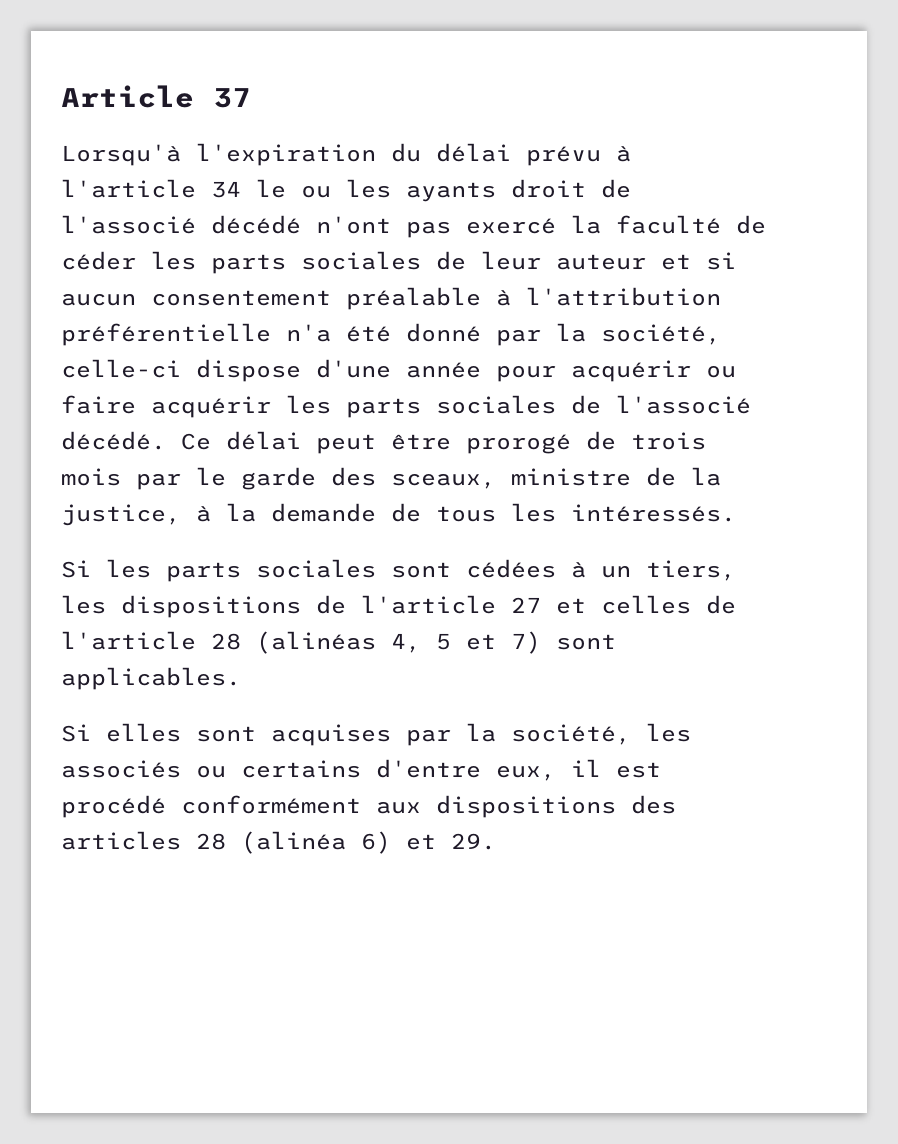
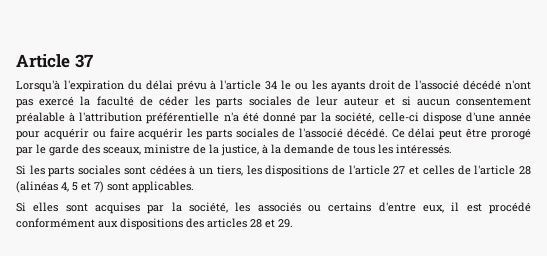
- Ce délai peut être prorogé de trois mois par le garde des sceaux, ministre de la justice, à la demande de tous les intéressés.
+ Ce délai peut être prorogé par le garde des sceaux, ministre de la justice, à la demande de tous les intéressés.
- Si elles sont acquises par la société, les associés ou certains d'entre eux, il est procédé conformément aux dispositions des articles 28 (alinéa 6) et 29.
+ Si elles sont acquises par la société, les associés ou certains d'entre eux, il est procédé conformément aux dispositions des articles 28 et 29.

